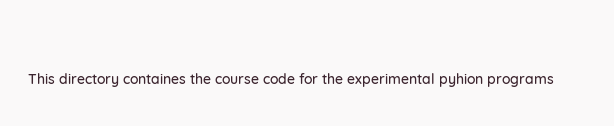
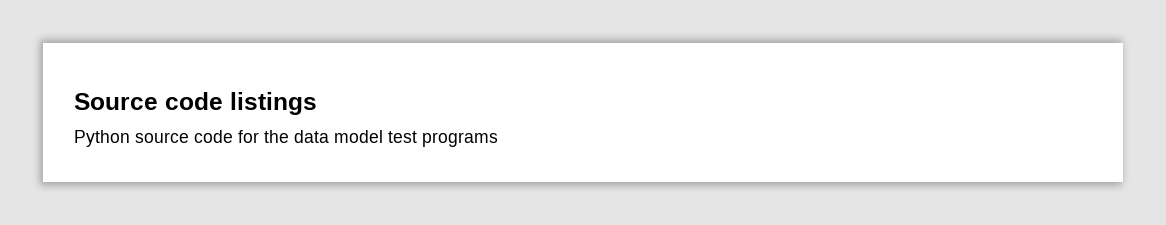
- This directory containes the course code for the experimental pyhion programs
+ Source code listings
+ Python source code for the data model test programs

